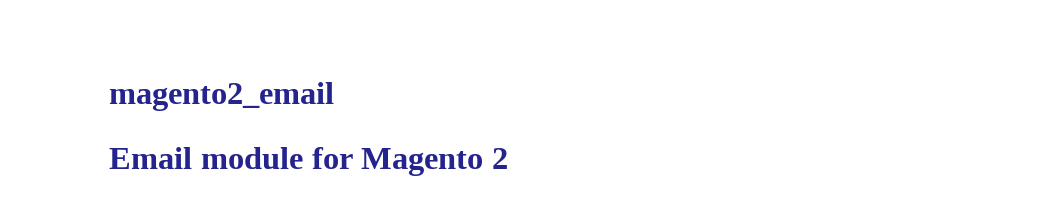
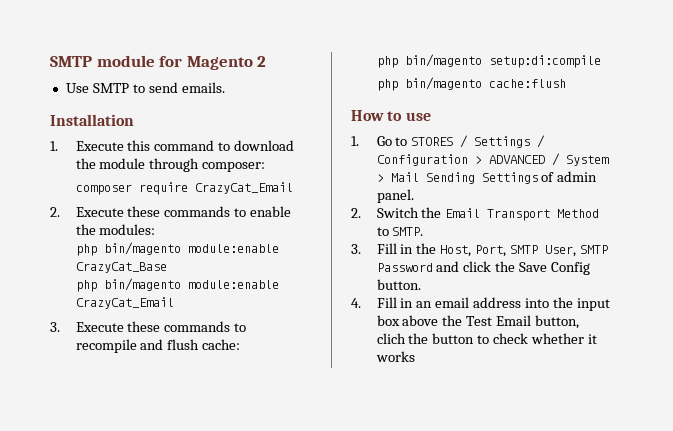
- magento2_email
- Email module for Magento 2
+ SMTP module for Magento 2
+ Use SMTP to send emails.
+ Installation
+ 1. Execute this command to download the module through composer:
+ composer require CrazyCat_Email
+ 2. Execute these commands to enable the modules:
+ php bin/magento module:enable CrazyCat_Base
+ php bin/magento module:enable CrazyCat_Email
+ 3. Execute these commands to recompile and flush cache:
+ php bin/magento setup:di:compile
+ php bin/magento cache:flush
+ How to use
+ 1. Go to STORES / Settings / Configuration > ADVANCED / System > Mail Sending Settings of admin panel.
+ 2. Switch the Email Transport Method to SMTP.
+ 3. Fill in the Host, Port, SMTP User, SMTP Password and click the Save Config button.
+ 4. Fill in an email address into the input box above the Test Email button, clich the button to check whether it works

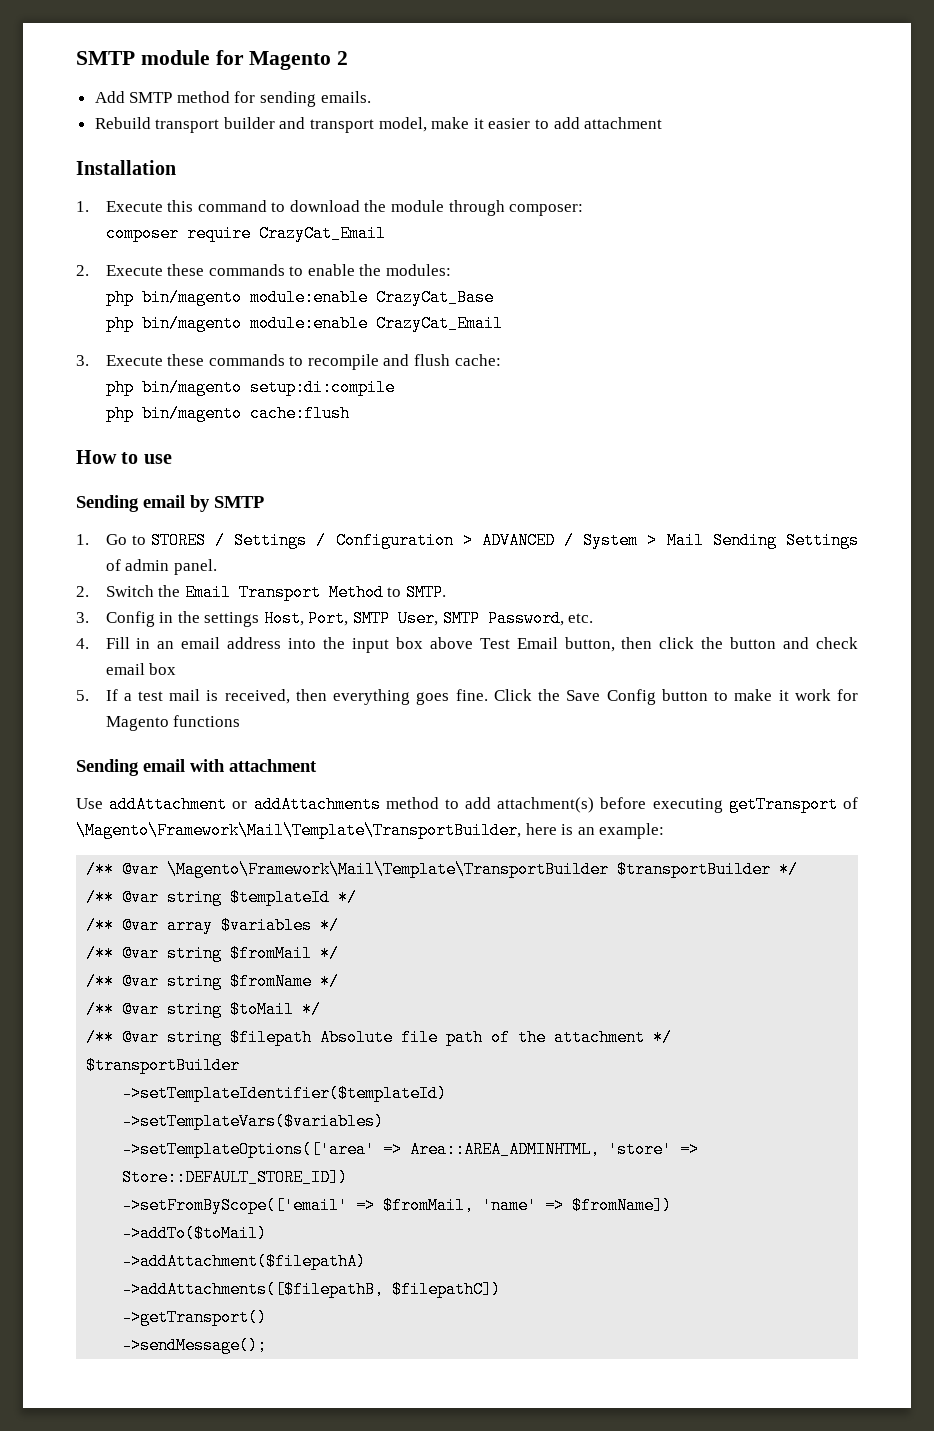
- Use SMTP to send emails.
+ Add SMTP method for sending emails.
+ Rebuild transport builder and transport model, make it easier to add attachment
+ Sending email by SMTP
- 3. Fill in the Host, Port, SMTP User, SMTP Password and click the Save Config button.
+ 3. Config in the settings Host, Port, SMTP User, SMTP Password, etc.
- 4. Fill in an email address into the input box above the Test Email button, clich the button to check whether it works
+ 4. Fill in an email address into the input box above Test Email button, then click the button and check email box
+ 5. If a test mail is received, then everything goes fine. Click the Save Config button to make it work for Magento functions
+ Sending email with attachment
+ Use addAttachment or addAttachments method to add attachment(s) before executing getTransport of \Magento\Framework\Mail\Template\TransportBuilder, here is an example:
+ /** @var \Magento\Framework\Mail\Template\TransportBuilder $transportBuilder */
+ /** @var string $templateId */
+ /** @var array $variables */
+ /** @var string $fromMail */
+ /** @var string $fromName */
+ /** @var string $toMail */
+ /** @var string $filepath Absolute file path of the attachment */
+ $transportBuilder
+ ->setTemplateIdentifier($templateId)
+ ->setTemplateVars($variables)
+ ->setTemplateOptions(['area' => Area::AREA_ADMINHTML, 'store' => Store::DEFAULT_STORE_ID])
+ ->setFromByScope(['email' => $fromMail, 'name' => $fromName])
+ ->addTo($toMail)
+ ->addAttachment($filepathA)
+ ->addAttachments([$filepathB, $filepathC])
+ ->getTransport()
+ ->sendMessage();

